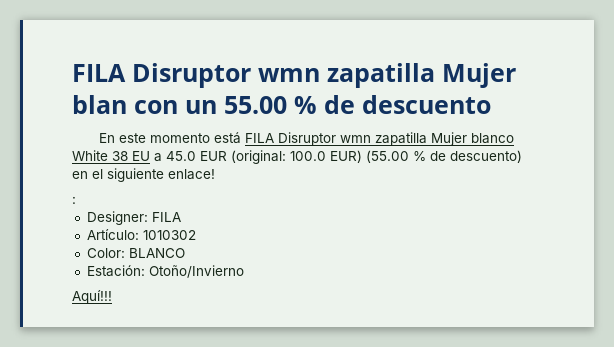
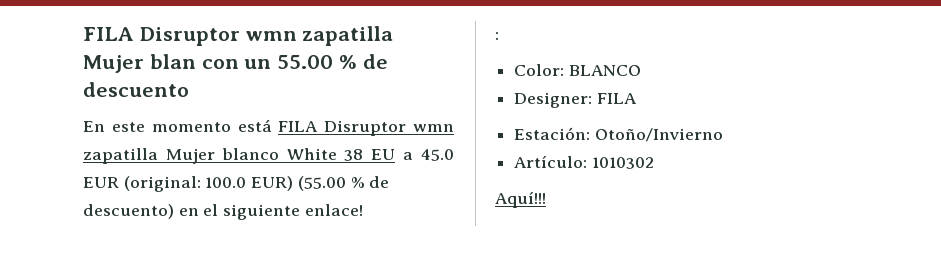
+ Color: BLANCO
+ Estación: Otoño/Invierno
- Color: BLANCO
- Estación: Otoño/Invierno

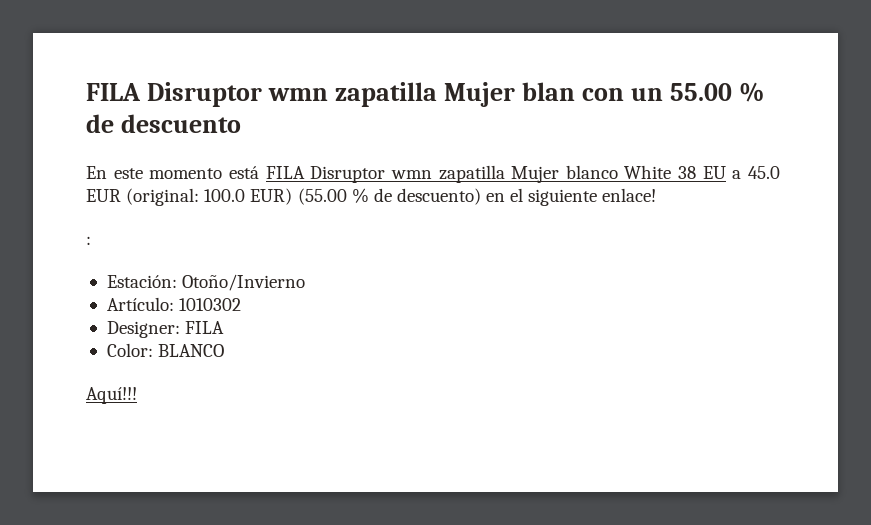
- Color: BLANCO
- Designer: FILA
+ Designer: FILA
+ Color: BLANCO

